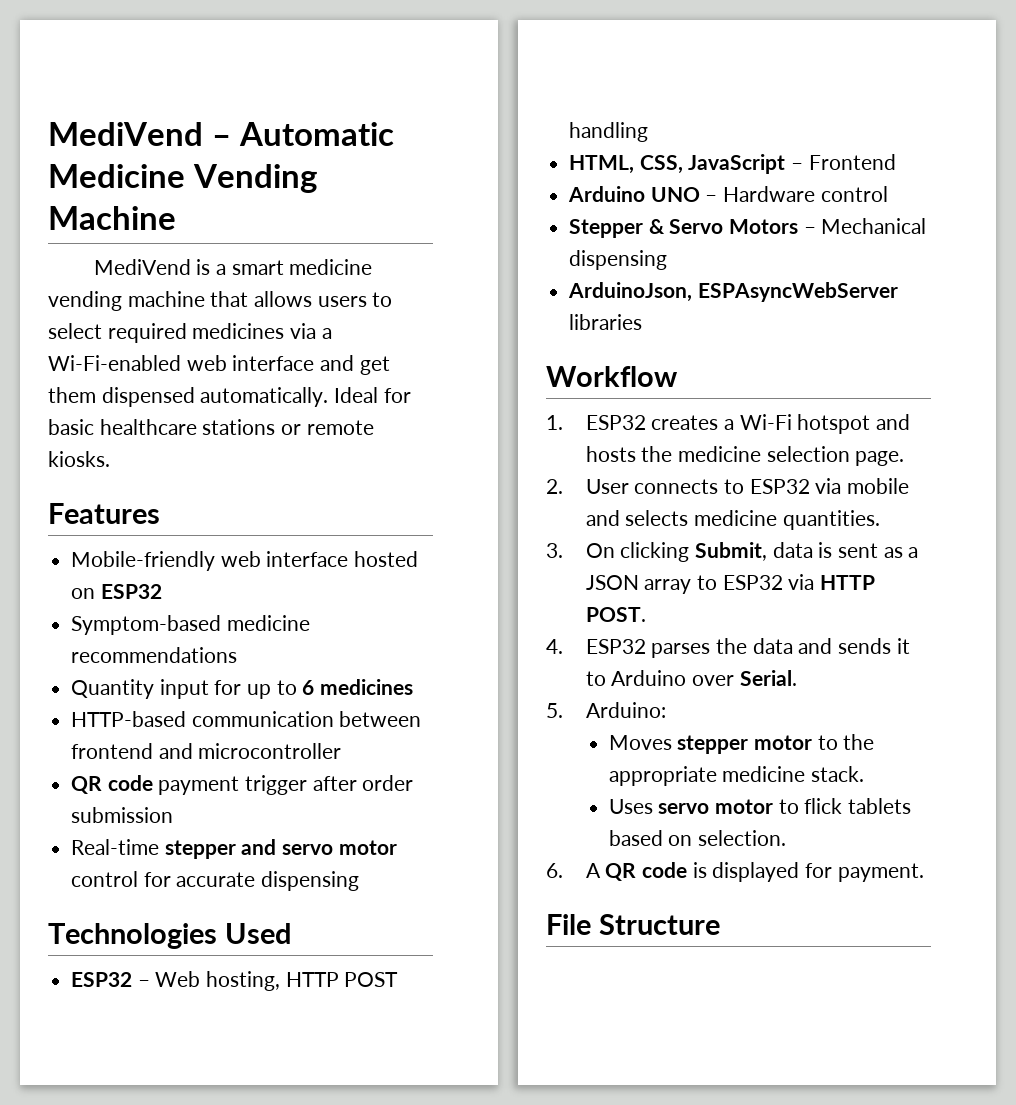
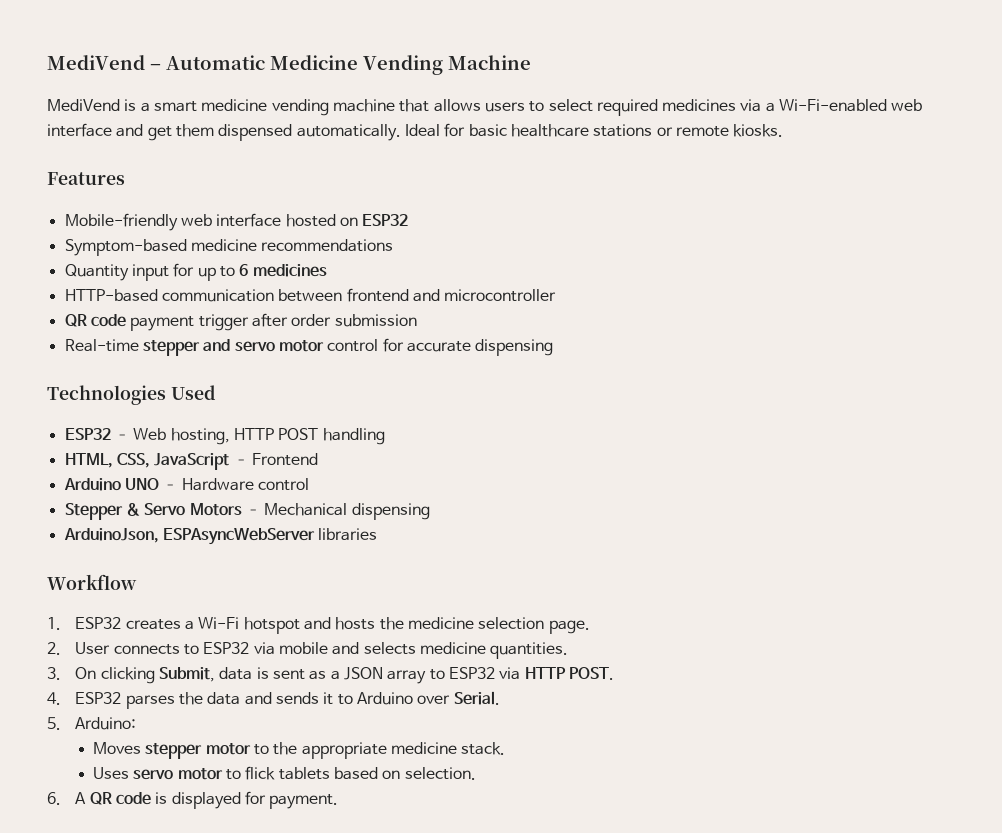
- File Structure

